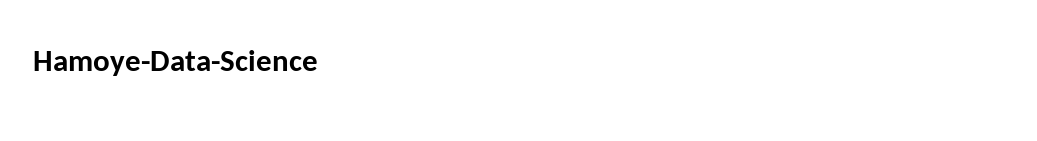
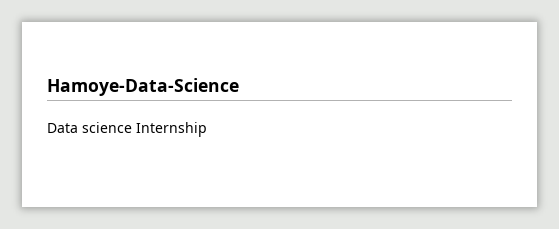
+ Data science Internship

